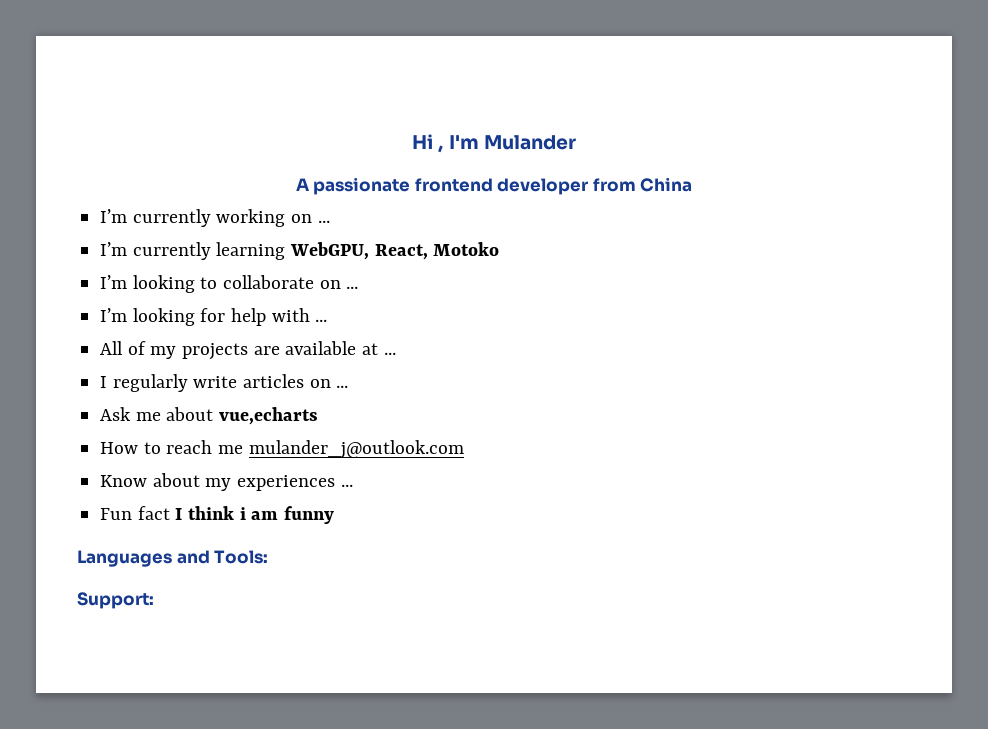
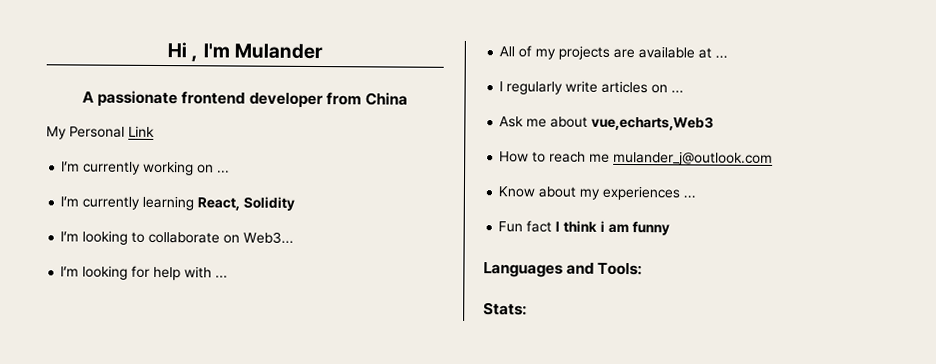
+ My Personal Link
- I’m currently learning WebGPU, React, Motoko
+ I’m currently learning React, Solidity
- I’m looking to collaborate on ...
+ I’m looking to collaborate on Web3...
- Ask me about vue,echarts
+ Ask me about vue,echarts,Web3
- Support:
+ Stats:

